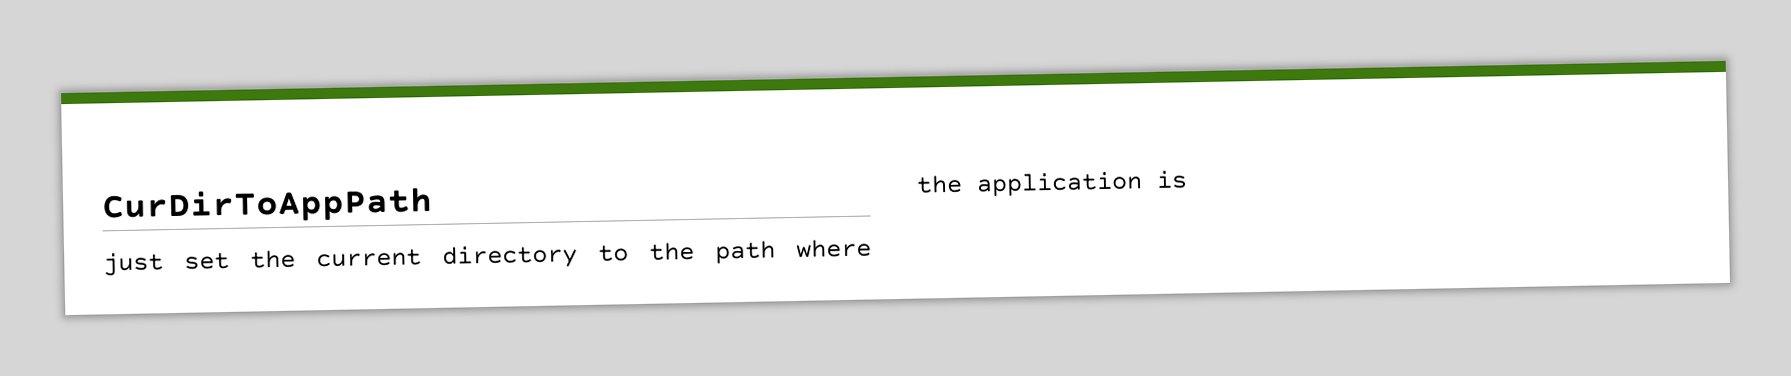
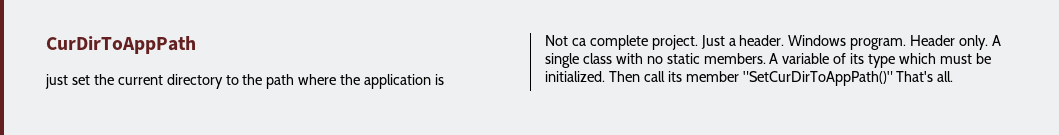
+ Not ca complete project. Just a header. Windows program. Header only. A single class with no static members. A variable of its type which must be initialized. Then call its member "SetCurDirToAppPath()" That's all.

